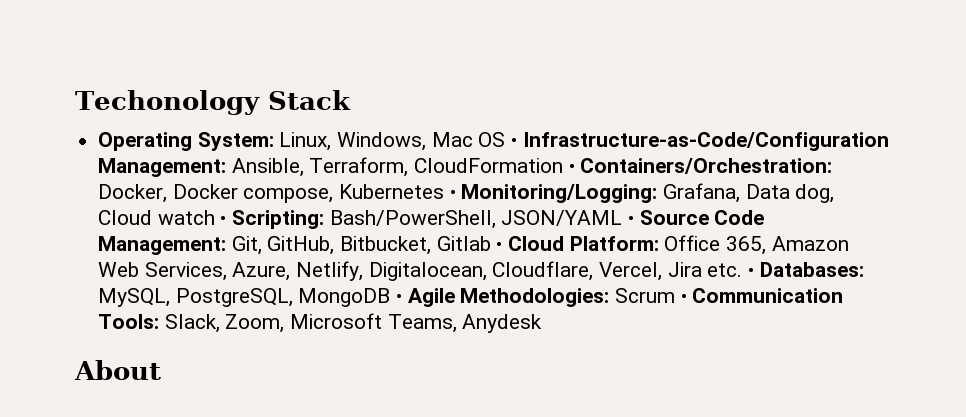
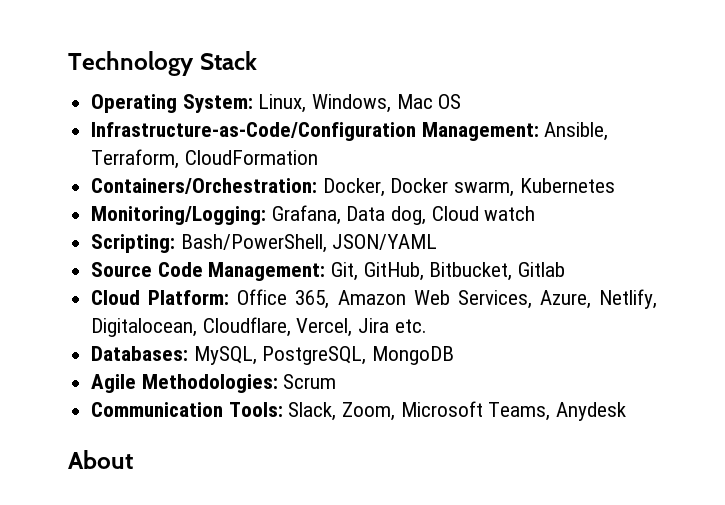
- Techonology Stack
+ Technology Stack
- Operating System: Linux, Windows, Mac OS • Infrastructure-as-Code/Configuration Management: Ansible, Terraform, CloudFormation • Containers/Orchestration: Docker, Docker compose, Kubernetes • Monitoring/Logging: Grafana, Data dog, Cloud watch • Scripting: Bash/PowerShell, JSON/YAML • Source Code Management: Git, GitHub, Bitbucket, Gitlab • Cloud Platform: Office 365, Amazon Web Services, Azure, Netlify, Digitalocean, Cloudflare, Vercel, Jira etc. • Databases: MySQL, PostgreSQL, MongoDB • Agile Methodologies: Scrum • Communication Tools: Slack, Zoom, Microsoft Teams, Anydesk
+ Operating System: Linux, Windows, Mac OS
+ Infrastructure-as-Code/Configuration Management: Ansible, Terraform, CloudFormation
+ Containers/Orchestration: Docker, Docker swarm, Kubernetes
+ Monitoring/Logging: Grafana, Data dog, Cloud watch
+ Scripting: Bash/PowerShell, JSON/YAML
+ Source Code Management: Git, GitHub, Bitbucket, Gitlab
+ Cloud Platform: Office 365, Amazon Web Services, Azure, Netlify, Digitalocean, Cloudflare, Vercel, Jira etc.
+ Databases: MySQL, PostgreSQL, MongoDB
+ Agile Methodologies: Scrum
+ Communication Tools: Slack, Zoom, Microsoft Teams, Anydesk

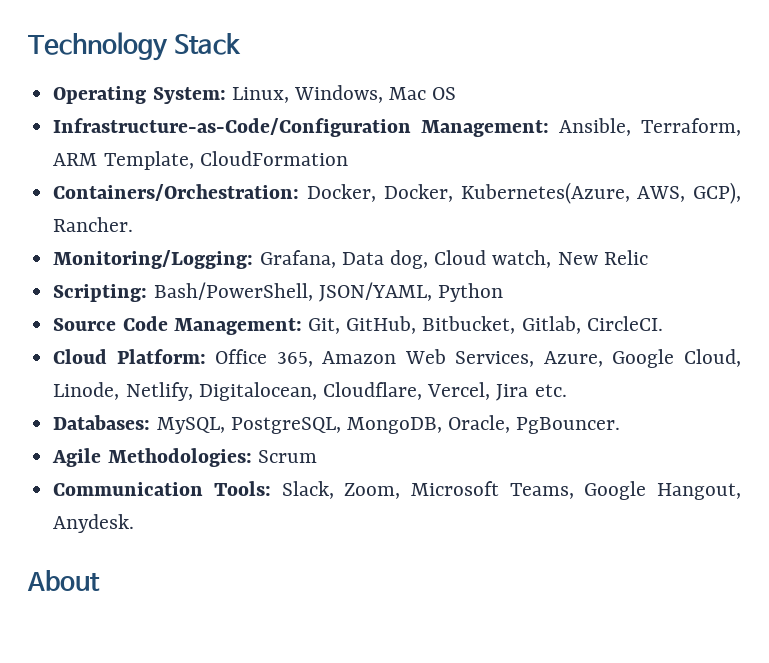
- Infrastructure-as-Code/Configuration Management: Ansible, Terraform, CloudFormation
+ Infrastructure-as-Code/Configuration Management: Ansible, Terraform, ARM Template, CloudFormation
- Containers/Orchestration: Docker, Docker swarm, Kubernetes
+ Containers/Orchestration: Docker, Docker, Kubernetes(Azure, AWS, GCP), Rancher.
- Monitoring/Logging: Grafana, Data dog, Cloud watch
+ Monitoring/Logging: Grafana, Data dog, Cloud watch, New Relic
- Scripting: Bash/PowerShell, JSON/YAML
+ Scripting: Bash/PowerShell, JSON/YAML, Python
- Source Code Management: Git, GitHub, Bitbucket, Gitlab
+ Source Code Management: Git, GitHub, Bitbucket, Gitlab, CircleCI.
- Cloud Platform: Office 365, Amazon Web Services, Azure, Netlify, Digitalocean, Cloudflare, Vercel, Jira etc.
+ Cloud Platform: Office 365, Amazon Web Services, Azure, Google Cloud, Linode, Netlify, Digitalocean, Cloudflare, Vercel, Jira etc.
- Databases: MySQL, PostgreSQL, MongoDB
+ Databases: MySQL, PostgreSQL, MongoDB, Oracle, PgBouncer.
- Communication Tools: Slack, Zoom, Microsoft Teams, Anydesk
+ Communication Tools: Slack, Zoom, Microsoft Teams, Google Hangout, Anydesk.

